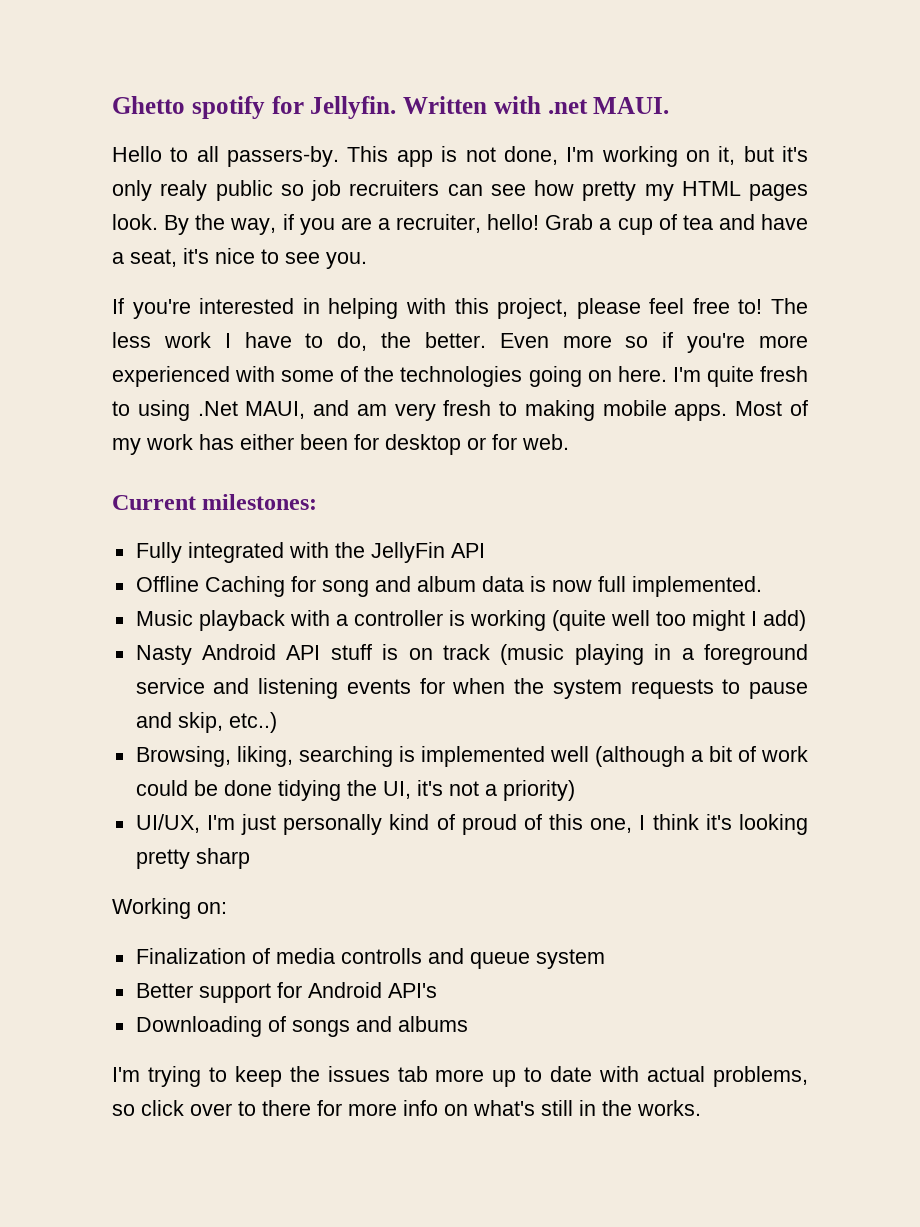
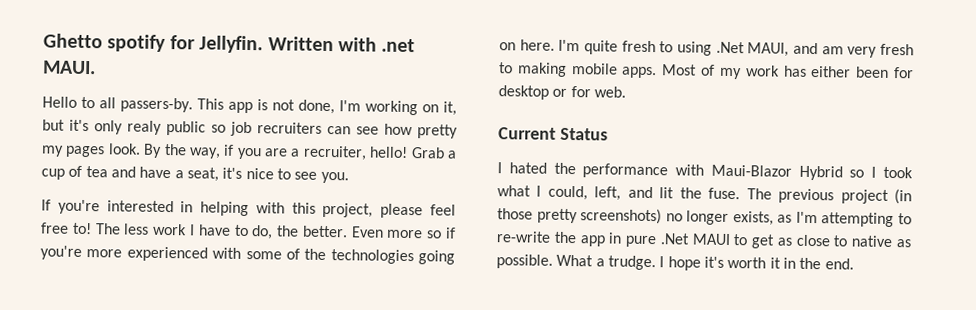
- This app is not done, I'm working on it, but it's only realy public so job recruiters can see how pretty my HTML pages look.
+ This app is not done, I'm working on it, but it's only realy public so job recruiters can see how pretty my pages look.
- Current milestones:
- Fully integrated with the JellyFin API
- Offline Caching for song and album data is now full implemented.
- Music playback with a controller is working (quite well too might I add)
- Nasty Android API stuff is on track (music playing in a foreground service and listening events for when the system requests to pause and skip, etc..)
- Browsing, liking, searching is implemented well (although a bit of work could be done tidying the UI, it's not a priority)
- UI/UX, I'm just personally kind of proud of this one, I think it's looking pretty sharp
- Working on:
- Finalization of media controlls and queue system
- Better support for Android API's
- Downloading of songs and albums
- I'm trying to keep the issues tab more up to date with actual problems, so click over to there for more info on what's still in the works.
+ Current Status
+ I hated the performance with Maui-Blazor Hybrid so I took what I could, left, and lit the fuse. The previous project (in those pretty screenshots) no longer exists, as I'm attempting to re-write the app in pure .Net MAUI to get as close to native as possible. What a trudge. I hope it's worth it in the end.

